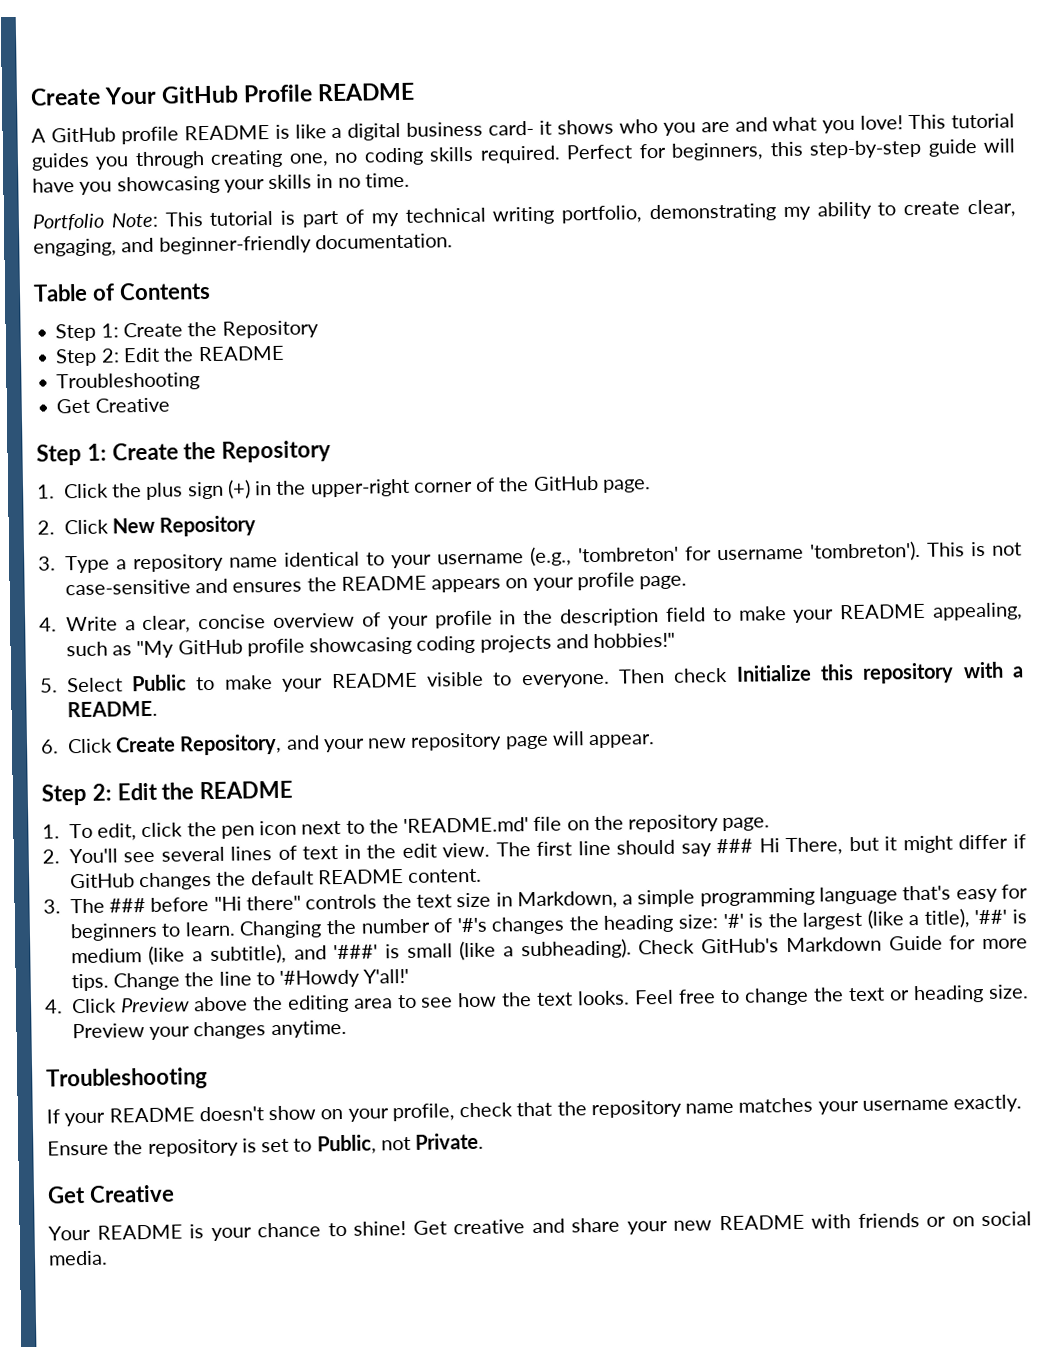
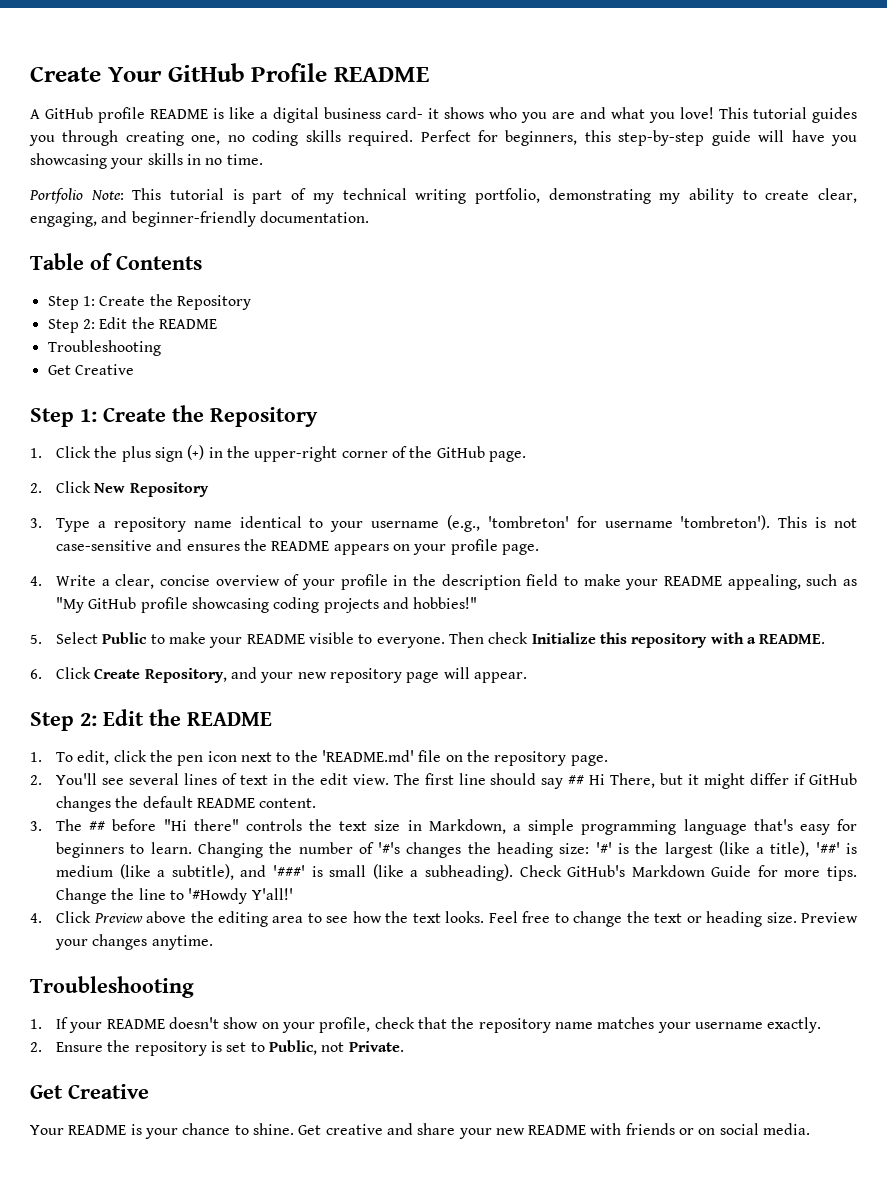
- The first line should say ### Hi There, but it might differ if GitHub changes the default README content.
+ The first line should say ## Hi There, but it might differ if GitHub changes the default README content.
- 3. The ### before "Hi there" controls the text size in Markdown, a simple programming language that's easy for beginners to learn.
+ 3. The ## before "Hi there" controls the text size in Markdown, a simple programming language that's easy for beginners to learn.
- If your README doesn't show on your profile, check that the repository name matches your username exactly.
+ 1. If your README doesn't show on your profile, check that the repository name matches your username exactly.
- Ensure the repository is set to Public, not Private.
+ 2. Ensure the repository is set to Public, not Private.
- Your README is your chance to shine!
+ Your README is your chance to shine.

